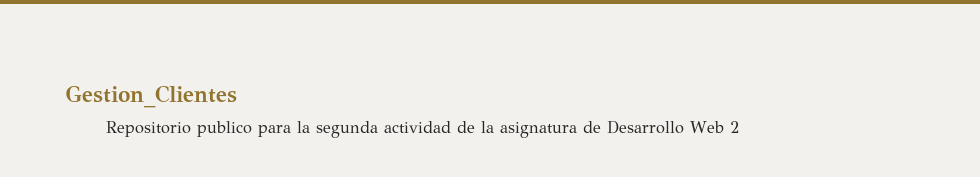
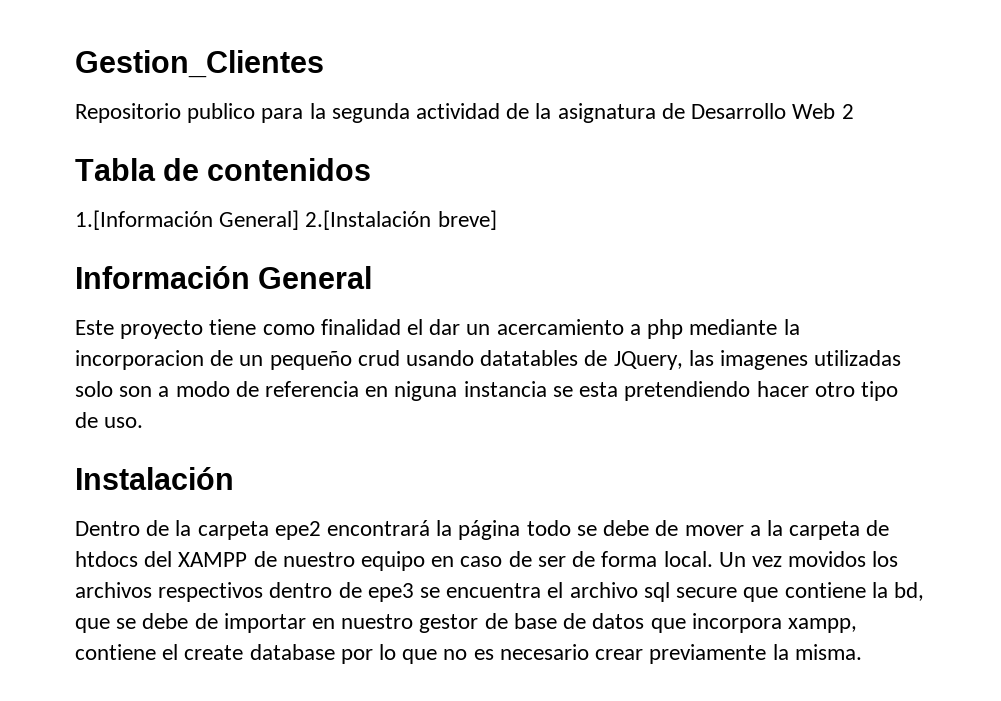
+ Tabla de contenidos
+ 1.[Información General] 2.[Instalación breve]
+ Información General
+ Este proyecto tiene como finalidad el dar un acercamiento a php mediante la incorporacion de un pequeño crud usando datatables de JQuery, las imagenes utilizadas solo son a modo de referencia en niguna instancia se esta pretendiendo hacer otro tipo de uso.
+ Instalación
+ Dentro de la carpeta epe2 encontrará la página todo se debe de mover a la carpeta de htdocs del XAMPP de nuestro equipo en caso de ser de forma local. Un vez movidos los archivos respectivos dentro de epe3 se encuentra el archivo sql secure que contiene la bd, que se debe de importar en nuestro gestor de base de datos que incorpora xampp, contiene el create database por lo que no es necesario crear previamente la misma.

